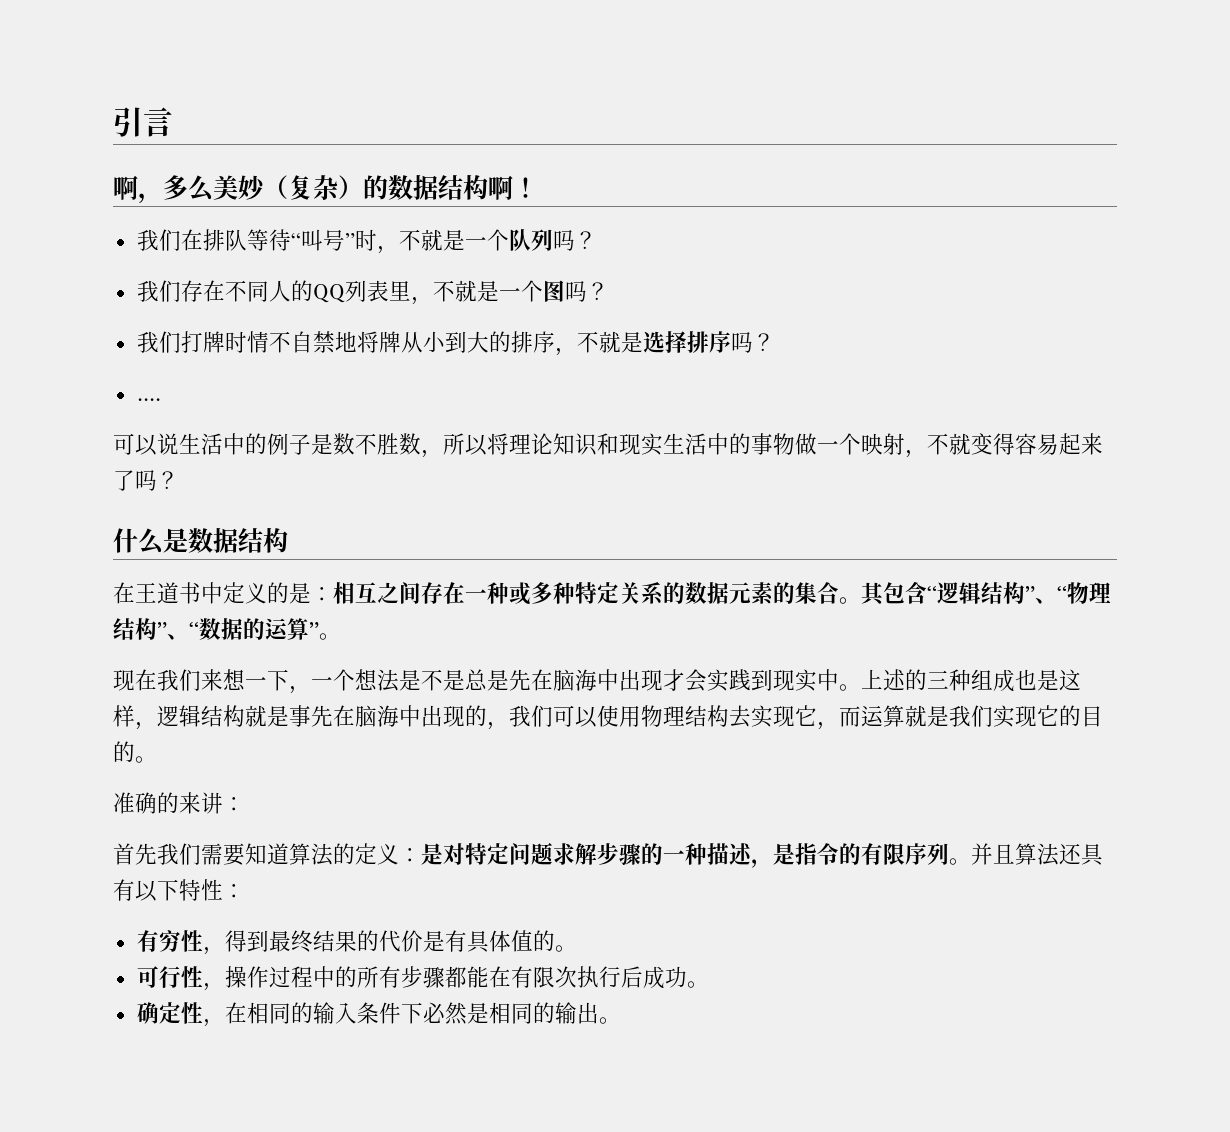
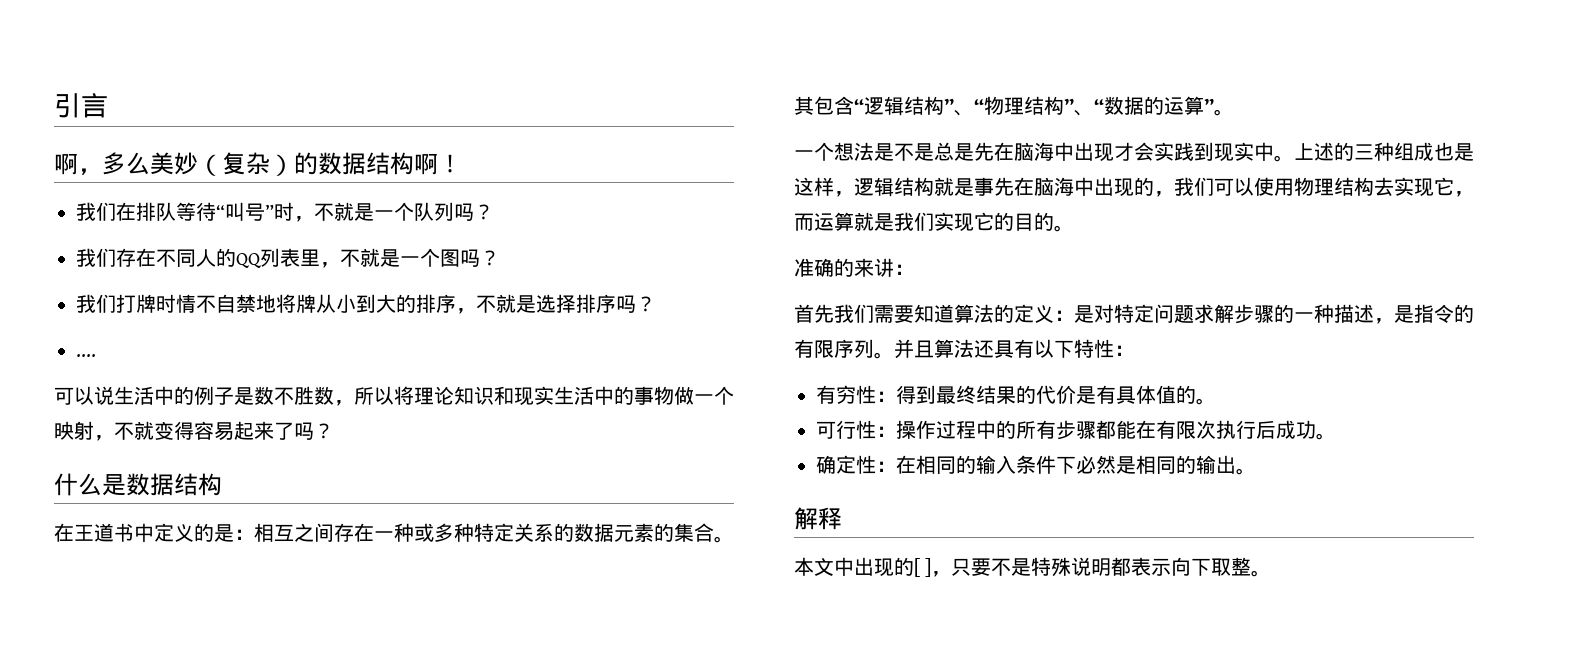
- 现在我们来想一下，一个想法是不是总是先在脑海中出现才会实践到现实中。
+ 一个想法是不是总是先在脑海中出现才会实践到现实中。
- 有穷性，得到最终结果的代价是有具体值的。
+ 有穷性：得到最终结果的代价是有具体值的。
- 可行性，操作过程中的所有步骤都能在有限次执行后成功。
+ 可行性：操作过程中的所有步骤都能在有限次执行后成功。
- 确定性，在相同的输入条件下必然是相同的输出。
+ 确定性：在相同的输入条件下必然是相同的输出。
+ 解释
+ 本文中出现的[ ]，只要不是特殊说明都表示向下取整。

